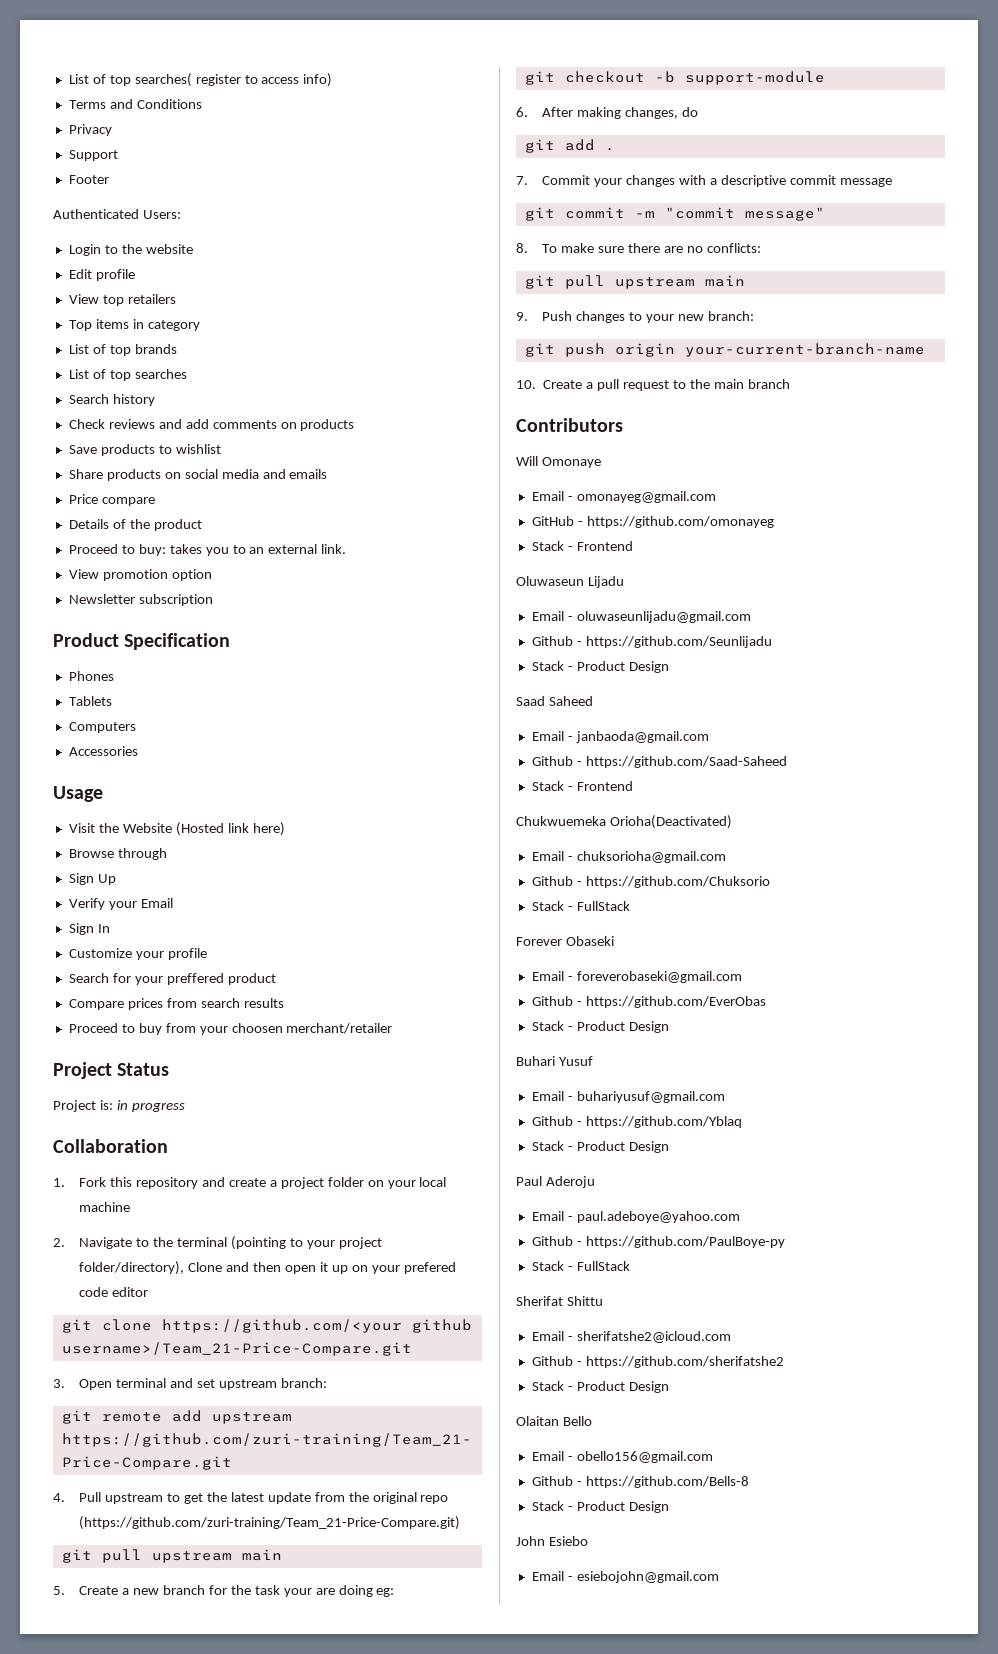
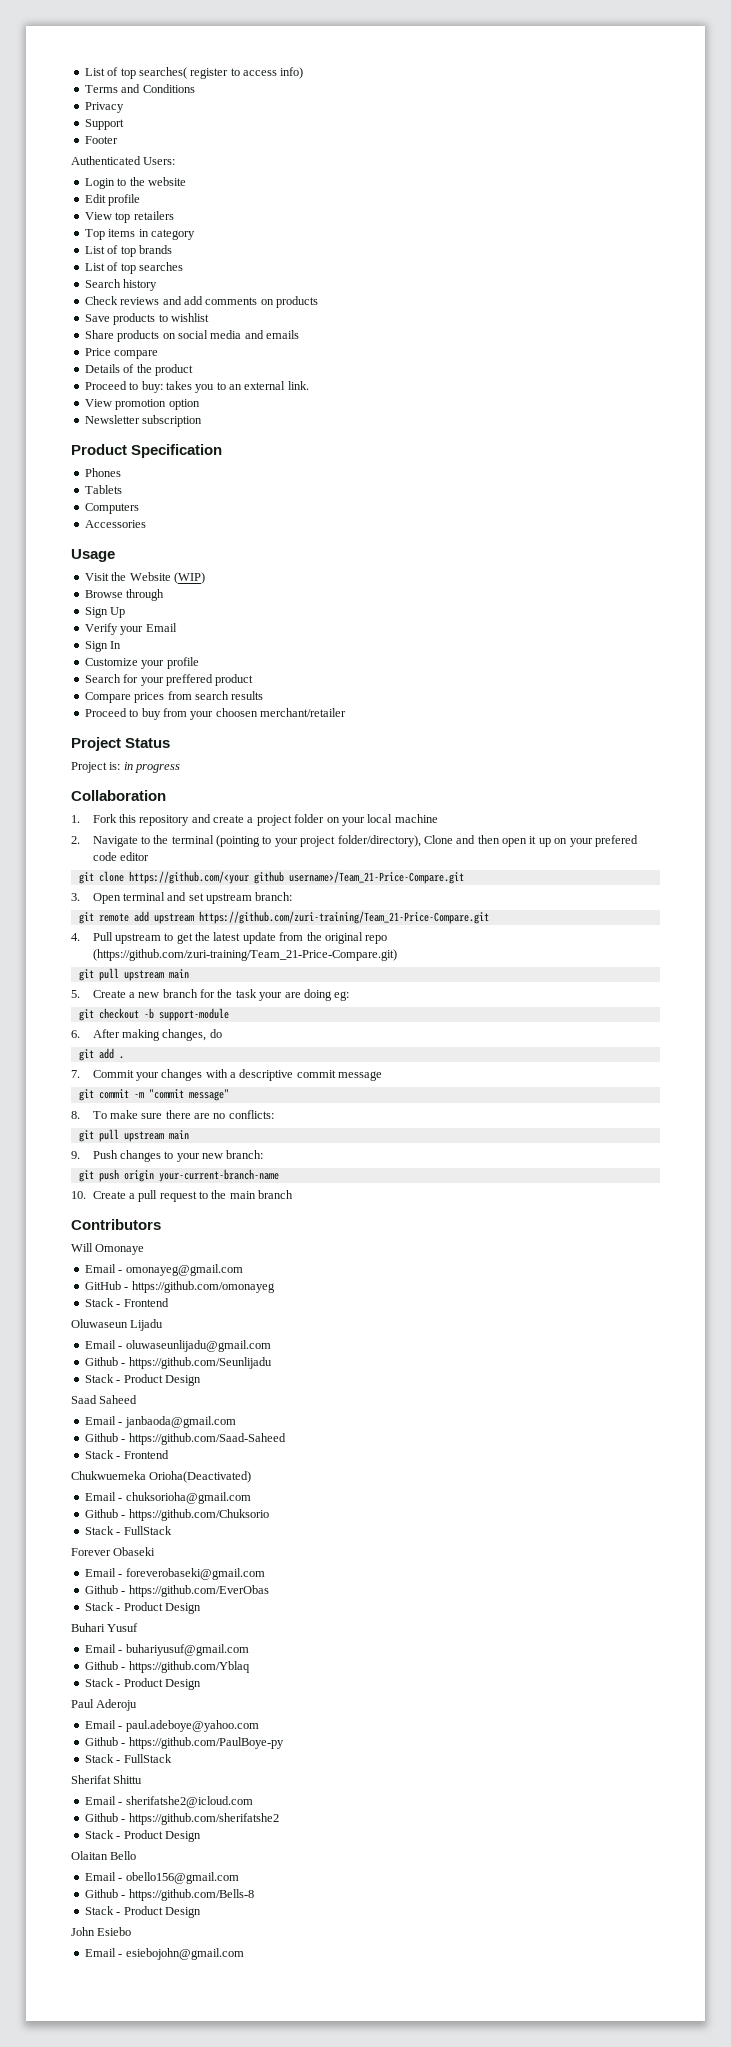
- Visit the Website (Hosted link here)
+ Visit the Website (WIP)

